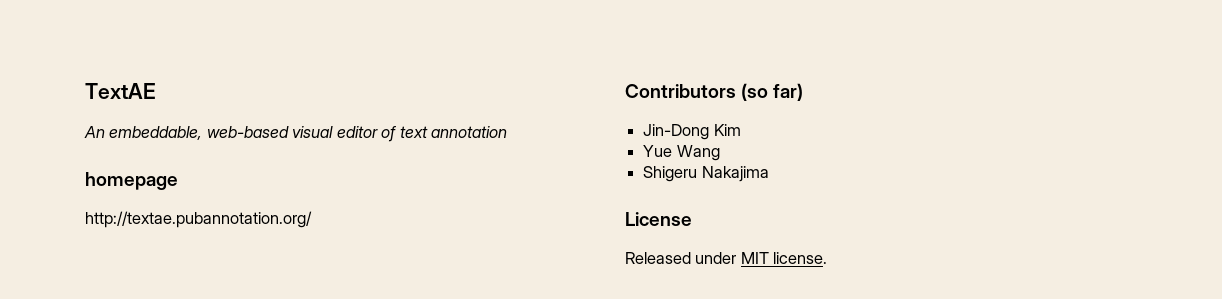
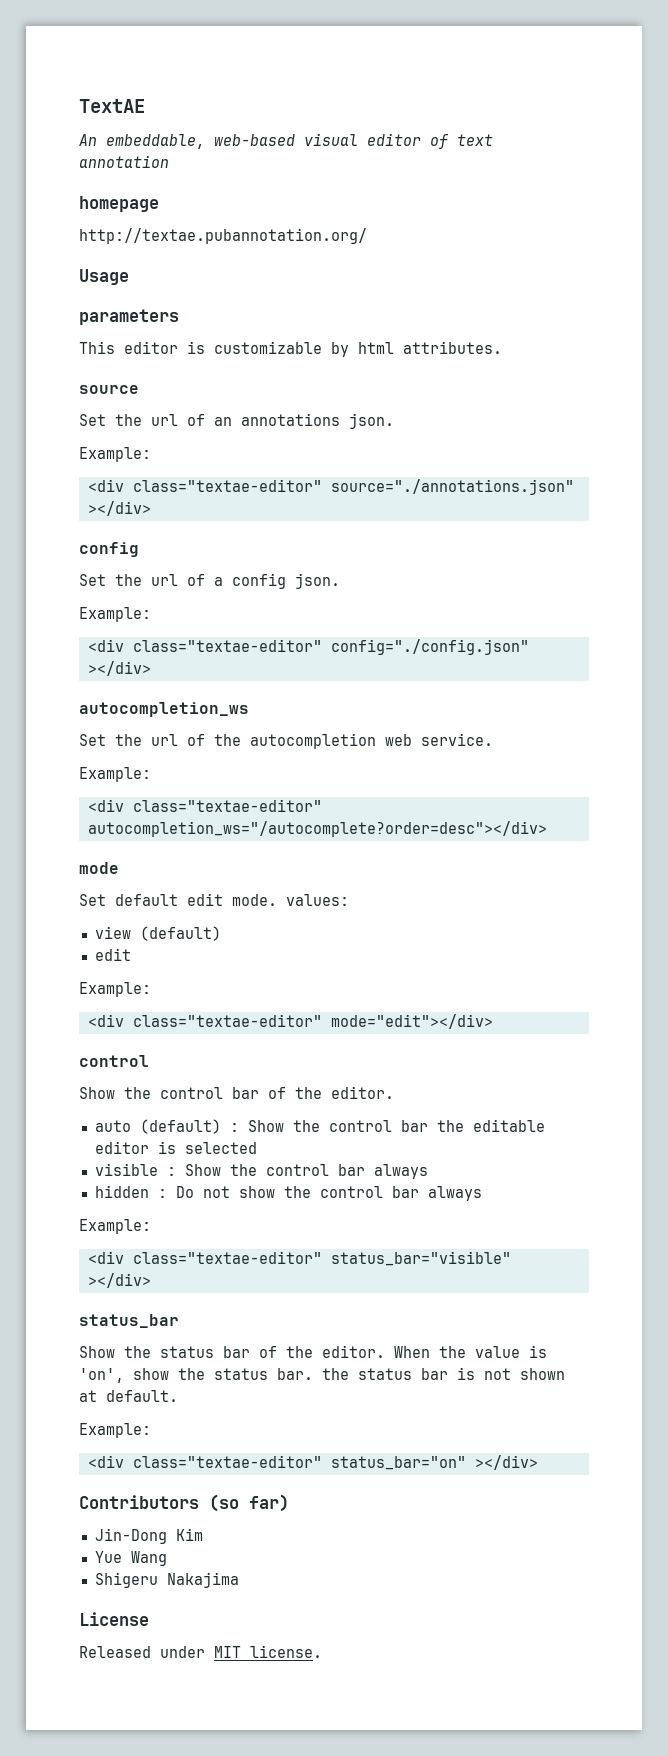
+ Usage
+ parameters
+ This editor is customizable by html attributes.
+ source
+ Set the url of an annotations json.
+ Example:
+ <div class="textae-editor" source="./annotations.json" ></div>
+ config
+ Set the url of a config json.
+ Example:
+ <div class="textae-editor" config="./config.json" ></div>
+ autocompletion_ws
+ Set the url of the autocompletion web service.
+ Example:
+ <div class="textae-editor" autocompletion_ws="/autocomplete?order=desc"></div>
+ mode
+ Set default edit mode. values:
+ view (default)
+ edit
+ Example:
+ <div class="textae-editor" mode="edit"></div>
+ control
+ Show the control bar of the editor.
+ auto (default) : Show the control bar the editable editor is selected
+ visible : Show the control bar always
+ hidden : Do not show the control bar always
+ Example:
+ <div class="textae-editor" status_bar="visible" ></div>
+ status_bar
+ Show the status bar of the editor. When the value is 'on', show the status bar. the status bar is not shown at default.
+ Example:
+ <div class="textae-editor" status_bar="on" ></div>

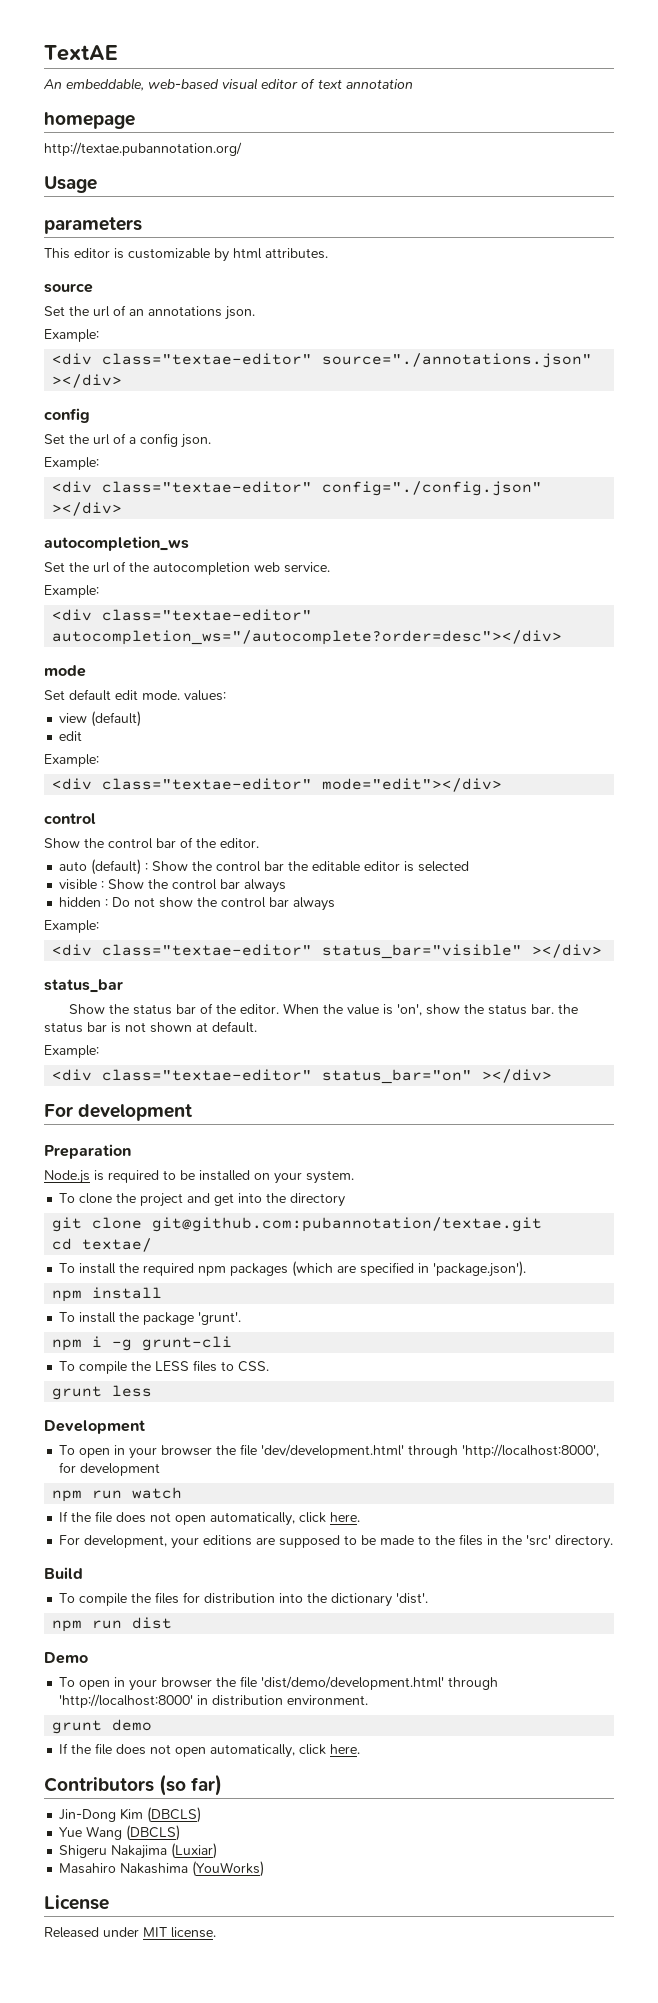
+ For development
+ Preparation
+ Node.js is required to be installed on your system.
+ To clone the project and get into the directory
+ git clone git@github.com:pubannotation/textae.git
+ cd textae/
+ To install the required npm packages (which are specified in 'package.json').
+ npm install
+ To install the package 'grunt'.
+ npm i -g grunt-cli
+ To compile the LESS files to CSS.
+ grunt less
+ Development
+ To open in your browser the file 'dev/development.html' through 'http://localhost:8000', for development
+ npm run watch
+ If the file does not open automatically, click here.
+ For development, your editions are supposed to be made to the files in the 'src' directory.
+ Build
+ To compile the files for distribution into the dictionary 'dist'.
+ npm run dist
+ Demo
+ To open in your browser the file 'dist/demo/development.html' through 'http://localhost:8000' in distribution environment.
+ grunt demo
+ If the file does not open automatically, click here.
- Jin-Dong Kim
+ Jin-Dong Kim (DBCLS)
- Yue Wang
+ Yue Wang (DBCLS)
- Shigeru Nakajima
+ Shigeru Nakajima (Luxiar)
+ Masahiro Nakashima (YouWorks)

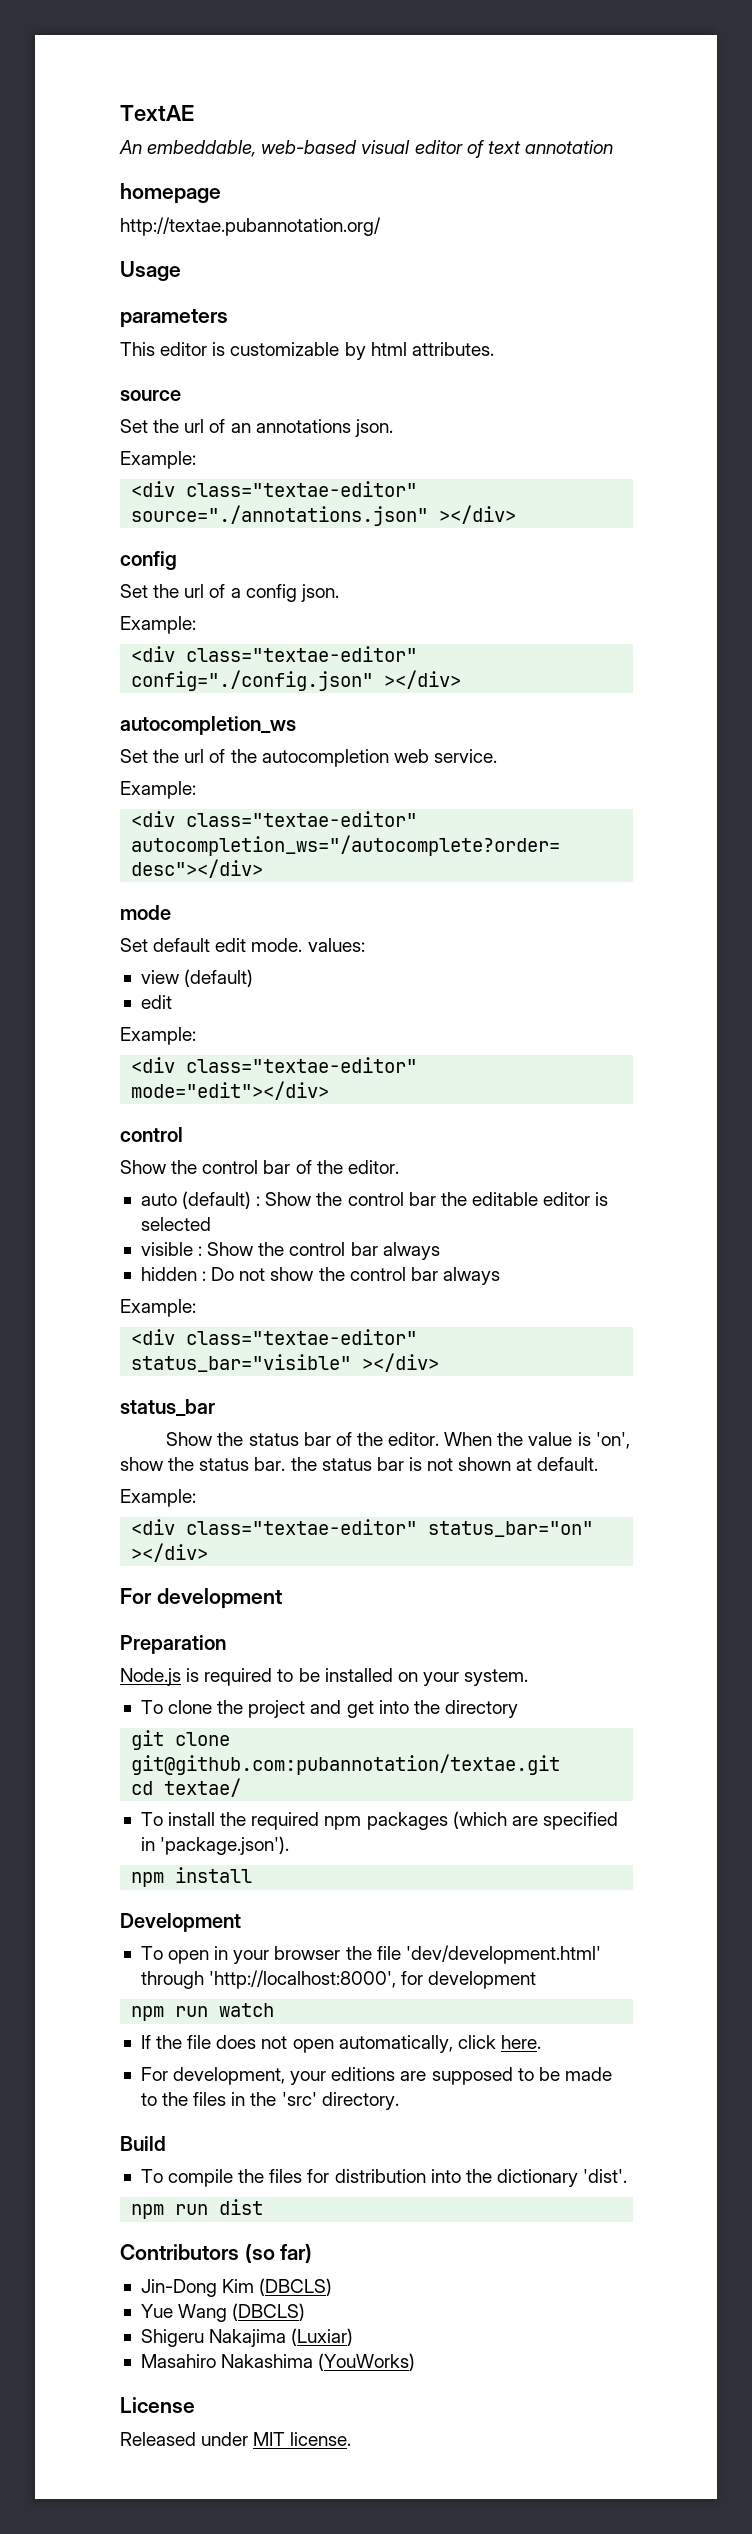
- To install the package 'grunt'.
- npm i -g grunt-cli
- To compile the LESS files to CSS.
- grunt less
- Demo
- To open in your browser the file 'dist/demo/development.html' through 'http://localhost:8000' in distribution environment.
- grunt demo
- If the file does not open automatically, click here.

